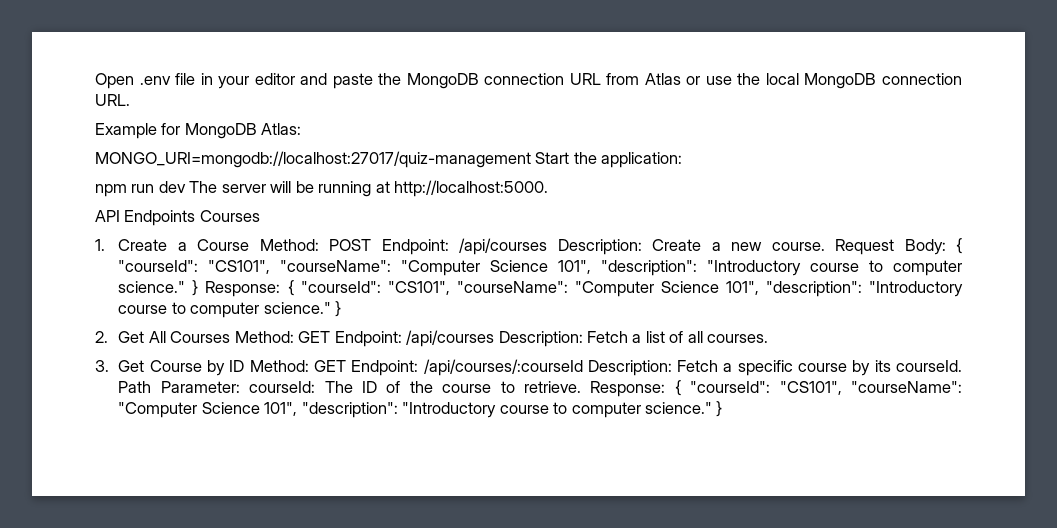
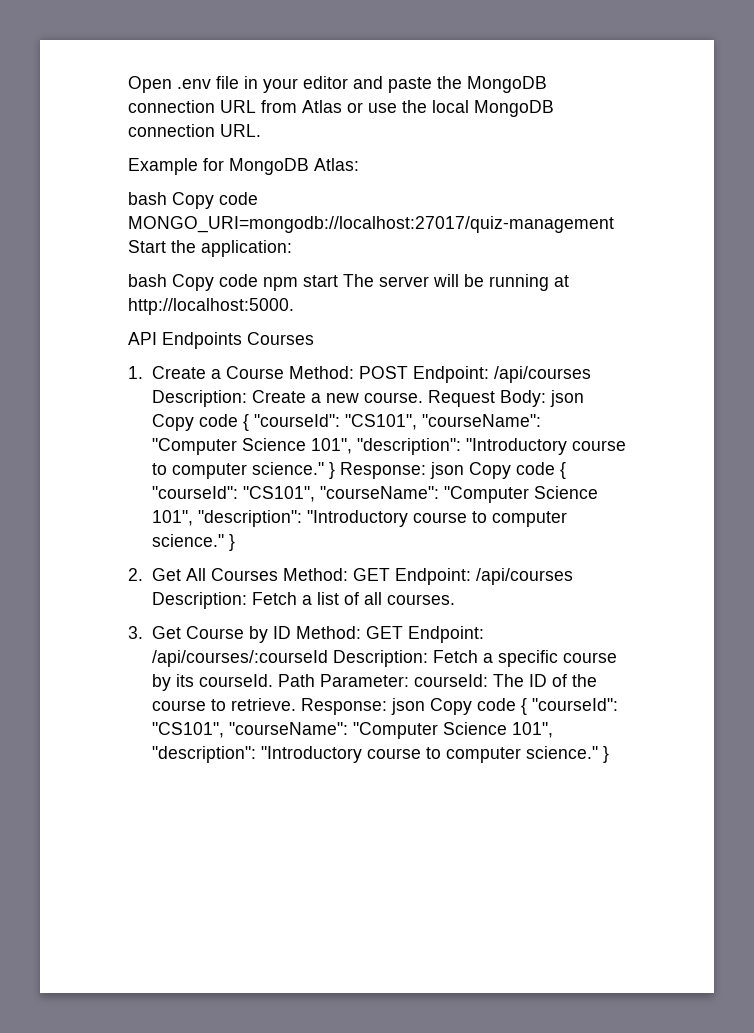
- MONGO_URI=mongodb://localhost:27017/quiz-management Start the application:
+ bash Copy code MONGO_URI=mongodb://localhost:27017/quiz-management Start the application:
- npm run dev The server will be running at http://localhost:5000.
+ bash Copy code npm start The server will be running at http://localhost:5000.
- Request Body: { "courseId": "CS101", "courseName": "Computer Science 101", "description": "Introductory course to computer science."
+ Request Body: json Copy code { "courseId": "CS101", "courseName": "Computer Science 101", "description": "Introductory course to computer science."
- } Response: { "courseId": "CS101", "courseName": "Computer Science 101", "description": "Introductory course to computer science."
+ } Response: json Copy code { "courseId": "CS101", "courseName": "Computer Science 101", "description": "Introductory course to computer science."
- Path Parameter: courseId: The ID of the course to retrieve. Response: { "courseId": "CS101", "courseName": "Computer Science 101", "description": "Introductory course to computer science."
+ Path Parameter: courseId: The ID of the course to retrieve. Response: json Copy code { "courseId": "CS101", "courseName": "Computer Science 101", "description": "Introductory course to computer science."

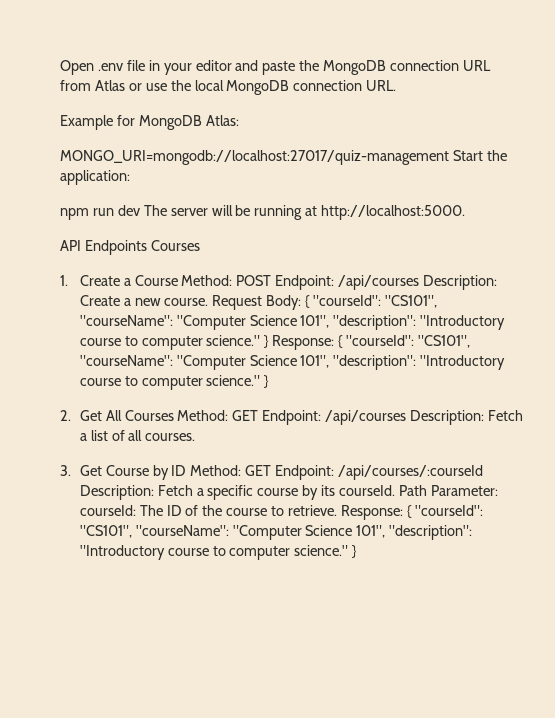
- bash Copy code MONGO_URI=mongodb://localhost:27017/quiz-management Start the application:
+ MONGO_URI=mongodb://localhost:27017/quiz-management Start the application:
- bash Copy code npm start The server will be running at http://localhost:5000.
+ npm run dev The server will be running at http://localhost:5000.
- Request Body: json Copy code { "courseId": "CS101", "courseName": "Computer Science 101", "description": "Introductory course to computer science."
+ Request Body: { "courseId": "CS101", "courseName": "Computer Science 101", "description": "Introductory course to computer science."
- } Response: json Copy code { "courseId": "CS101", "courseName": "Computer Science 101", "description": "Introductory course to computer science."
+ } Response: { "courseId": "CS101", "courseName": "Computer Science 101", "description": "Introductory course to computer science."
- Path Parameter: courseId: The ID of the course to retrieve. Response: json Copy code { "courseId": "CS101", "courseName": "Computer Science 101", "description": "Introductory course to computer science."
+ Path Parameter: courseId: The ID of the course to retrieve. Response: { "courseId": "CS101", "courseName": "Computer Science 101", "description": "Introductory course to computer science."

